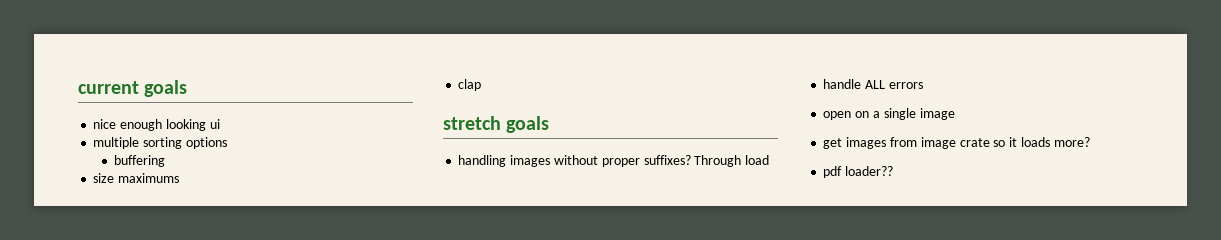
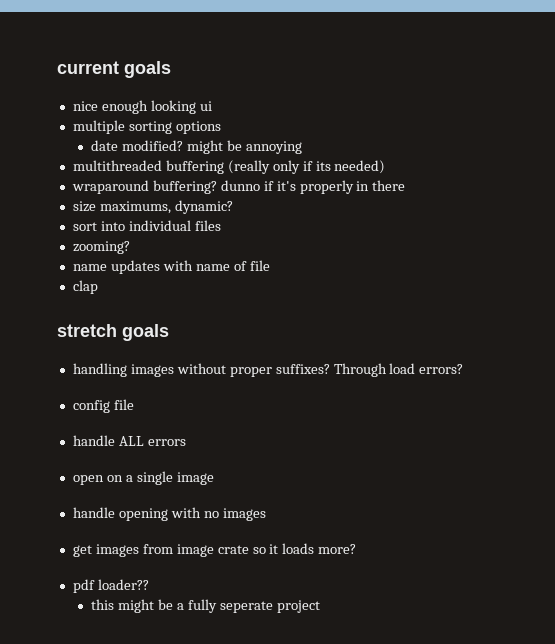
- buffering
- size maximums
+ date modified? might be annoying
+ multithreaded buffering (really only if its needed)
+ wraparound buffering? dunno if it's properly in there
+ size maximums, dynamic?
+ sort into individual files
+ zooming?
+ name updates with name of file
- Through load
+ Through load errors?
+ config file
+ handle opening with no images
+ this might be a fully seperate project

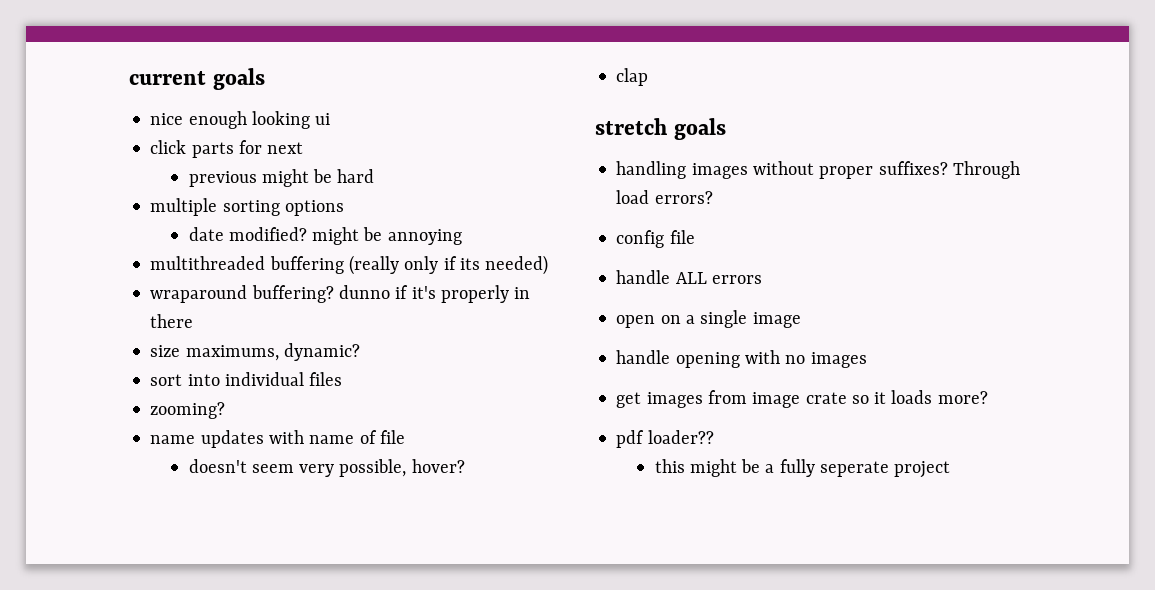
+ click parts for next
+ previous might be hard
+ doesn't seem very possible, hover?

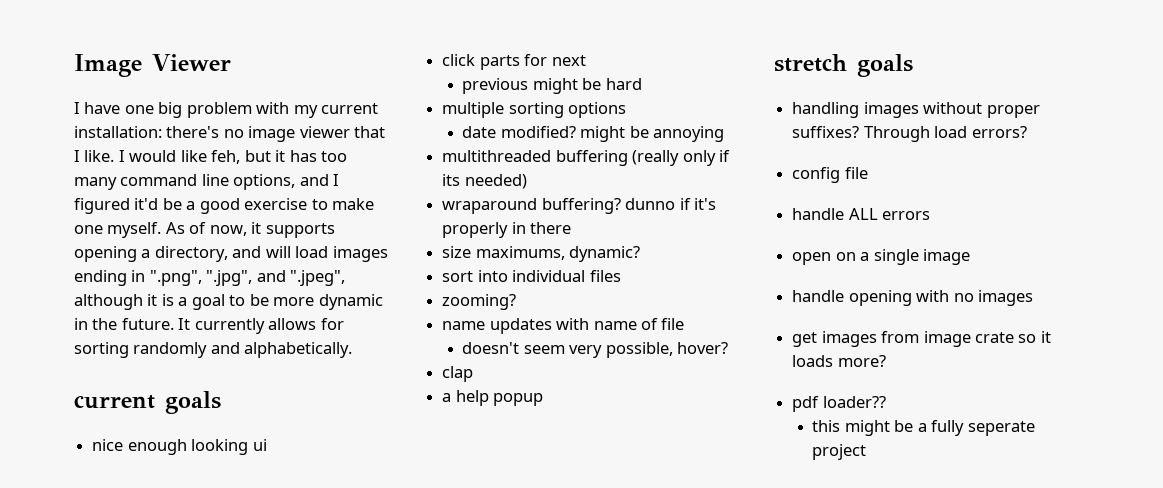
+ Image Viewer
+ I have one big problem with my current installation: there's no image viewer that I like. I would like feh, but it has too many command line options, and I figured it'd be a good exercise to make one myself. As of now, it supports opening a directory, and will load images ending in ".png", ".jpg", and ".jpeg", although it is a goal to be more dynamic in the future. It currently allows for sorting randomly and alphabetically.
+ a help popup

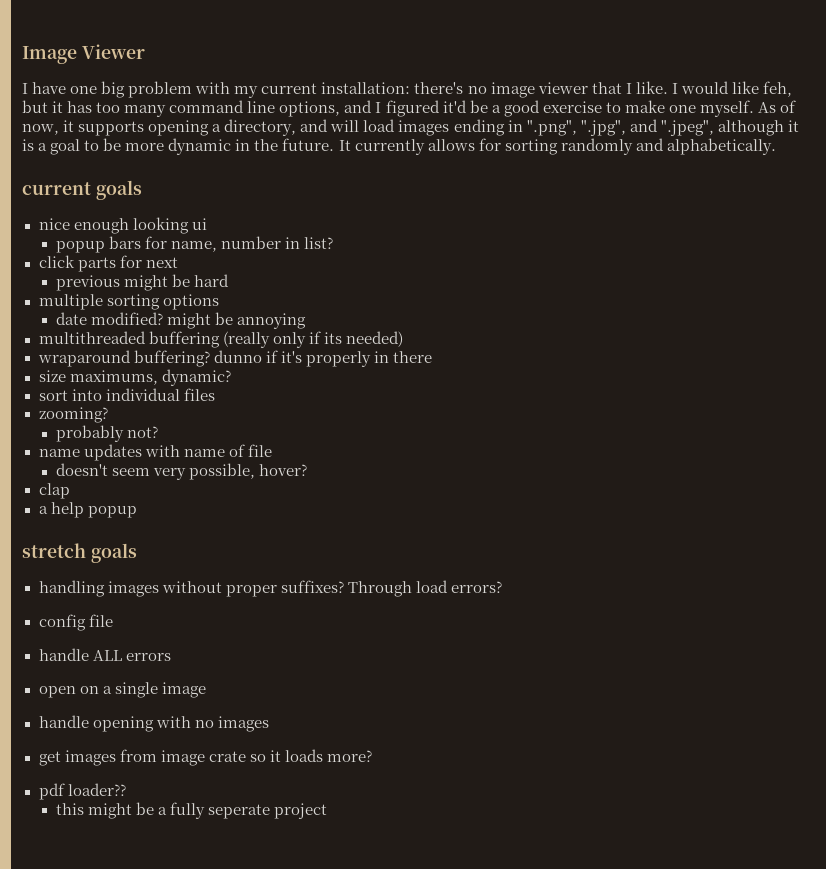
+ popup bars for name, number in list?
+ probably not?

